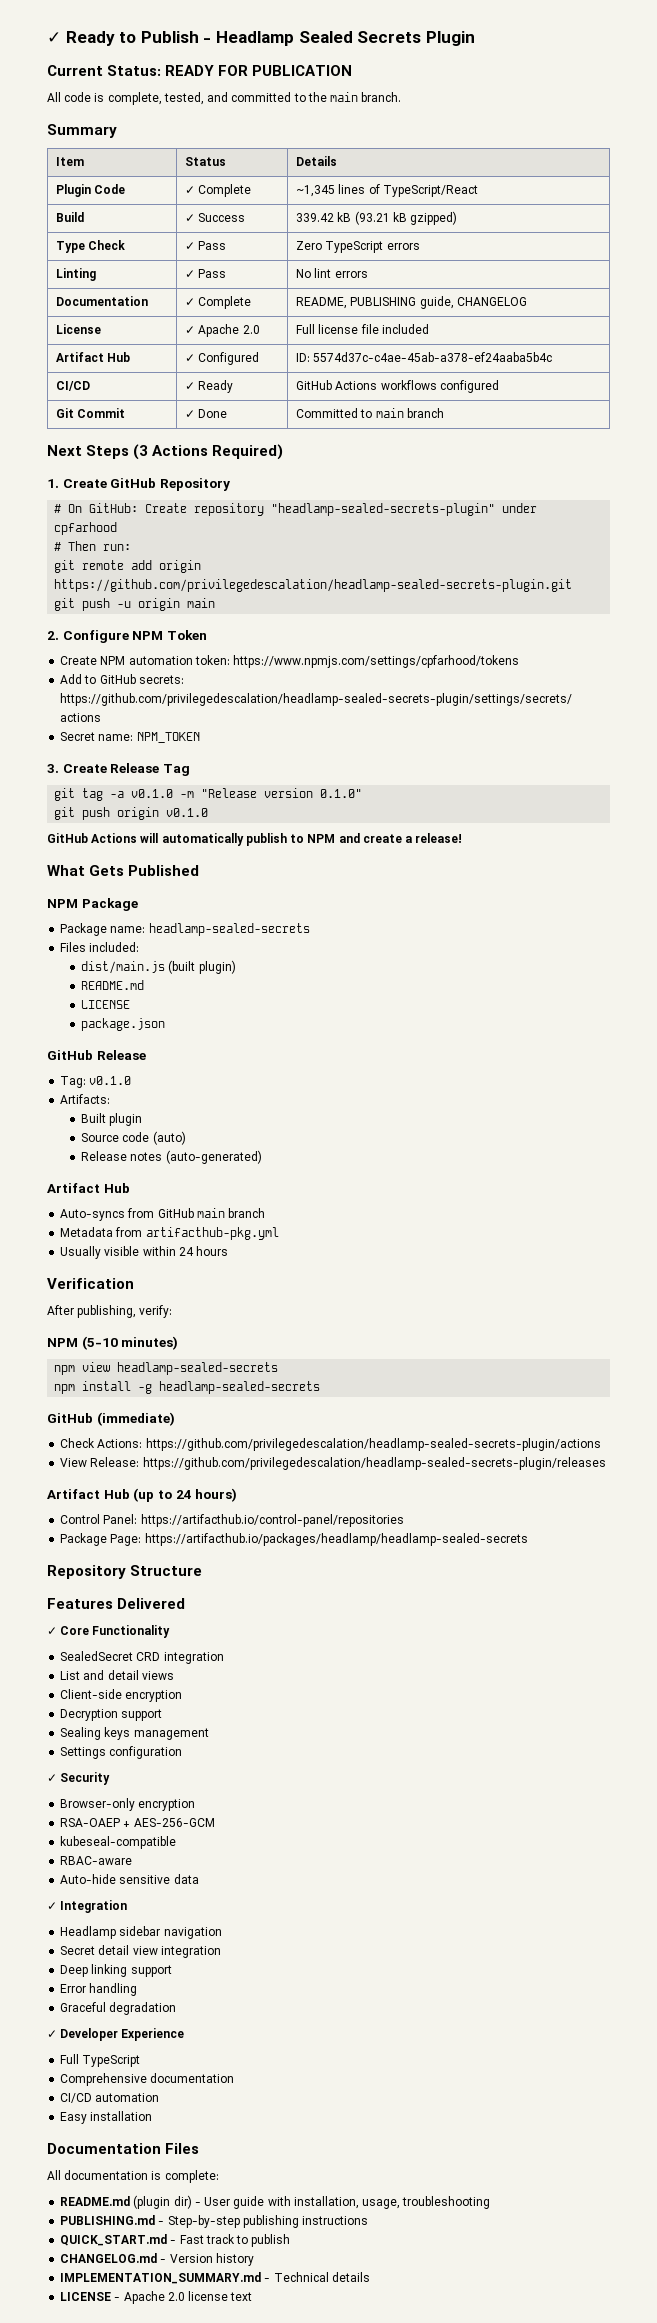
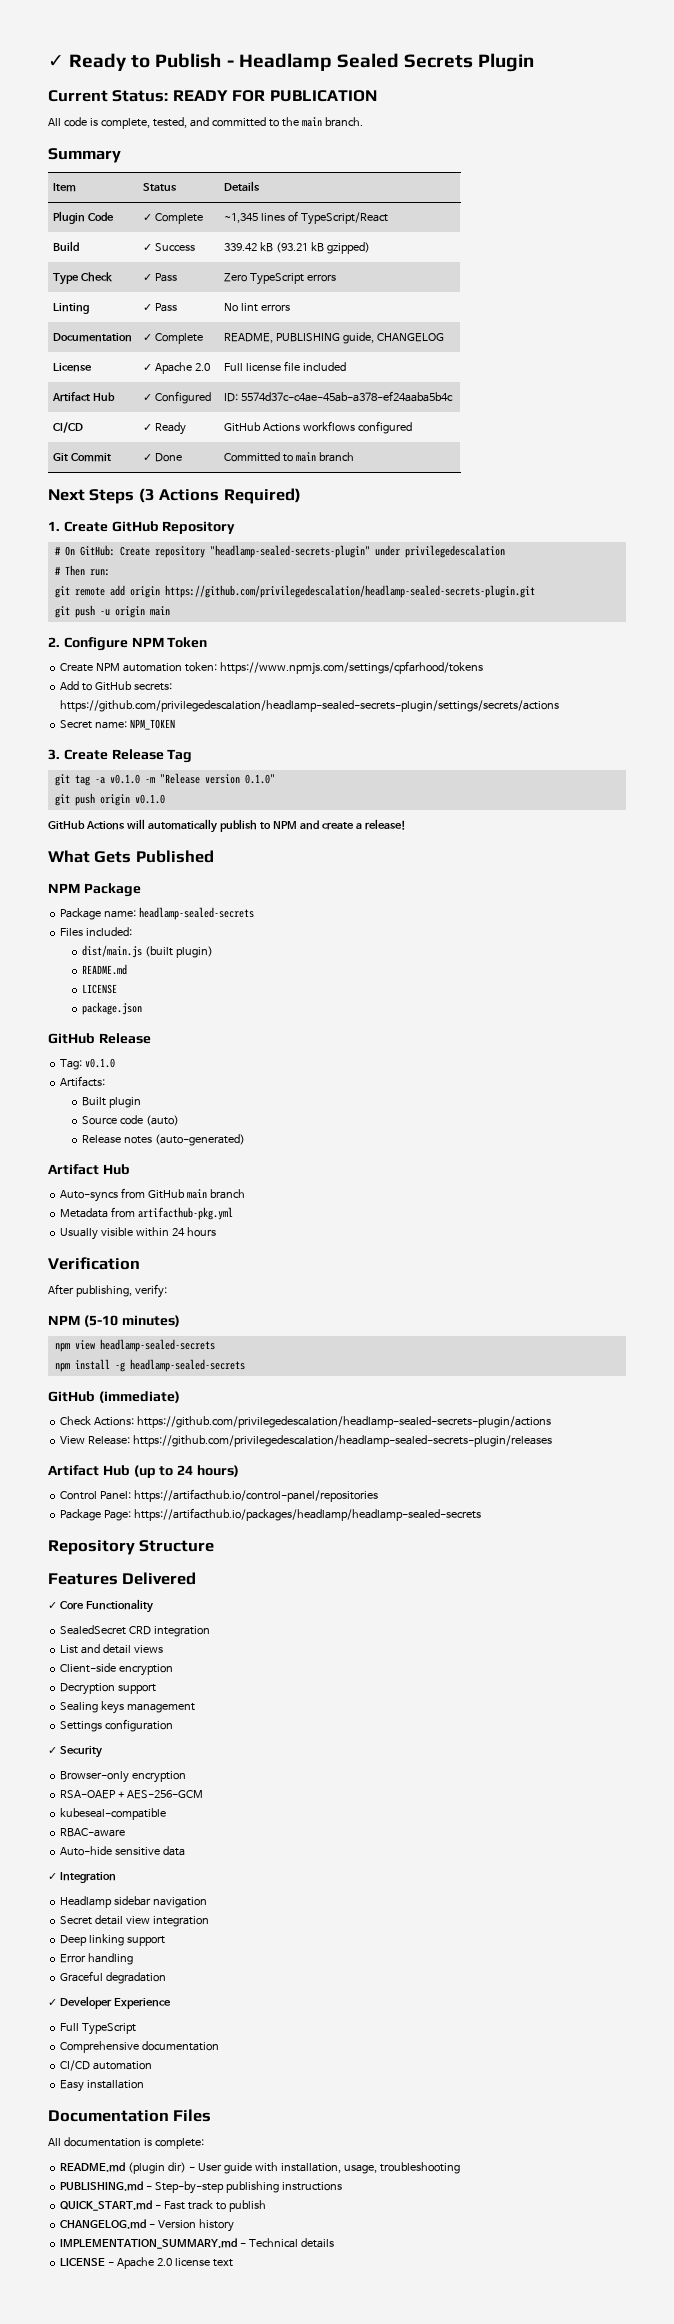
- # On GitHub: Create repository "headlamp-sealed-secrets-plugin" under cpfarhood
+ # On GitHub: Create repository "headlamp-sealed-secrets-plugin" under privilegedescalation

